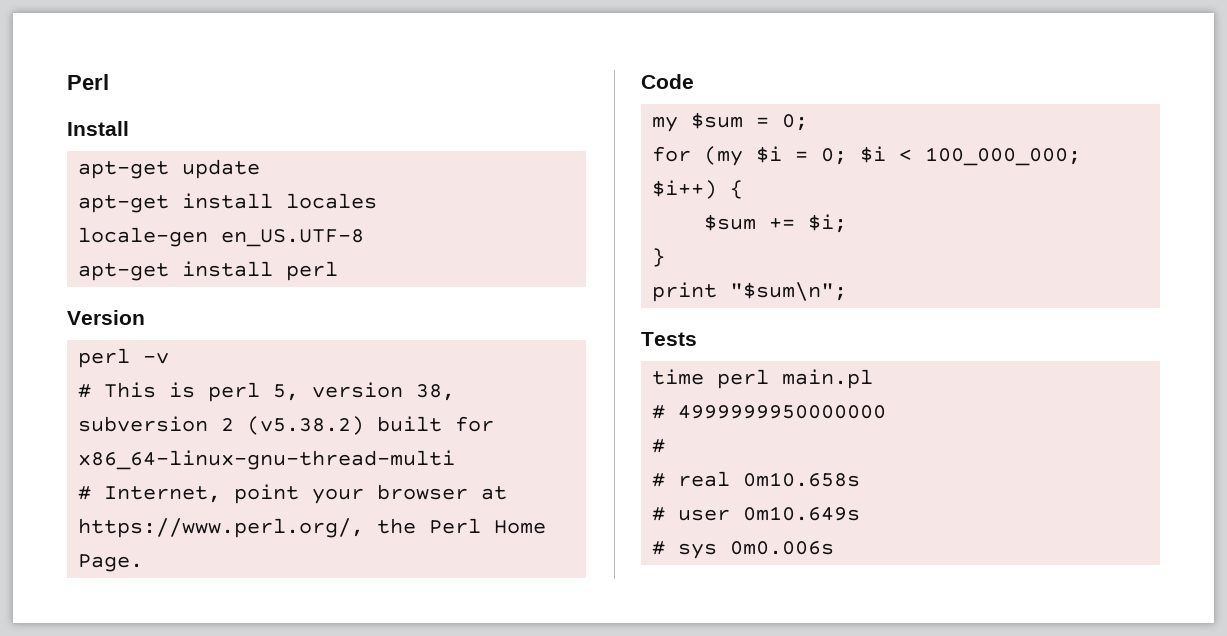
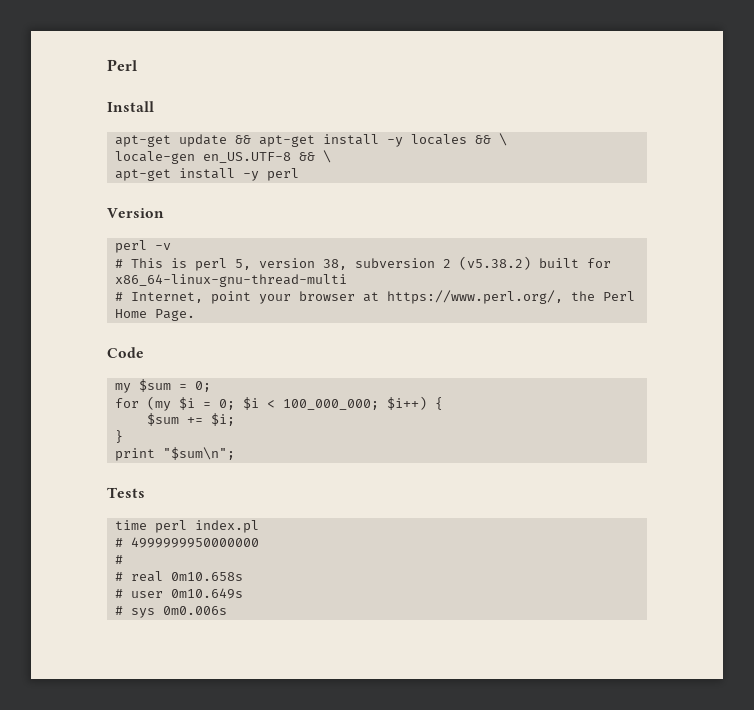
- apt-get update
- apt-get install locales
- locale-gen en_US.UTF-8
- apt-get install perl
+ apt-get update && apt-get install -y locales && \
+ locale-gen en_US.UTF-8 && \
+ apt-get install -y perl
- time perl main.pl
+ time perl index.pl

